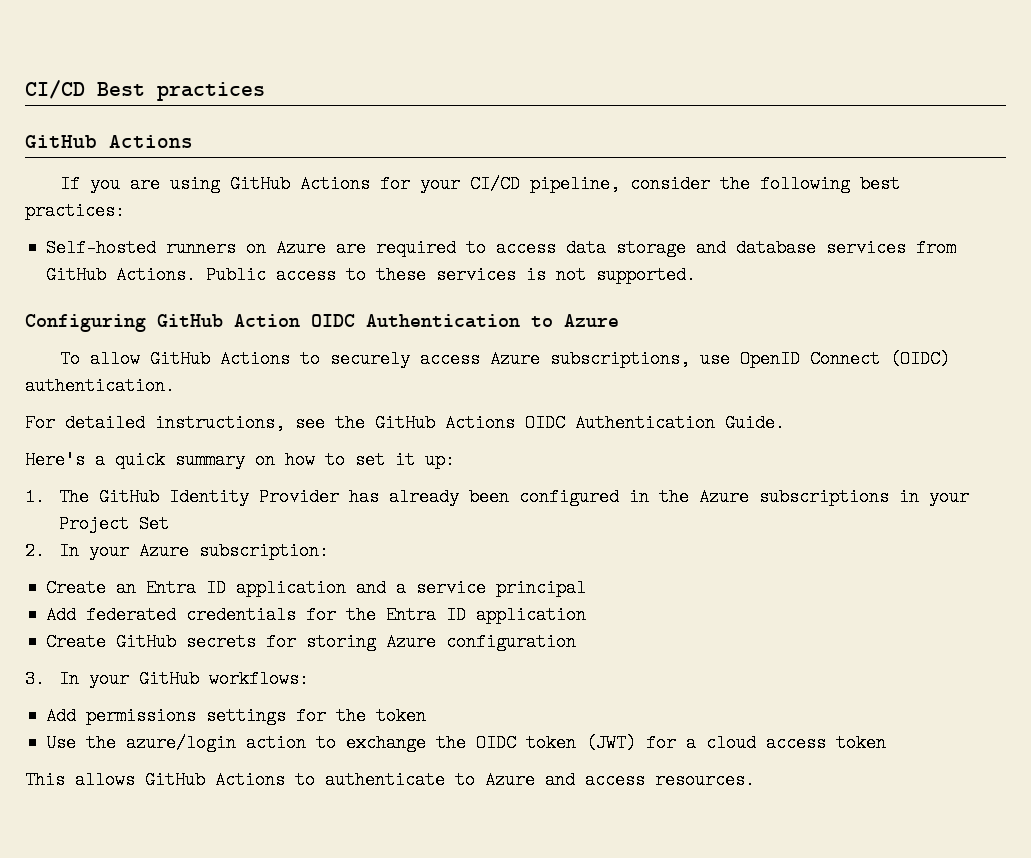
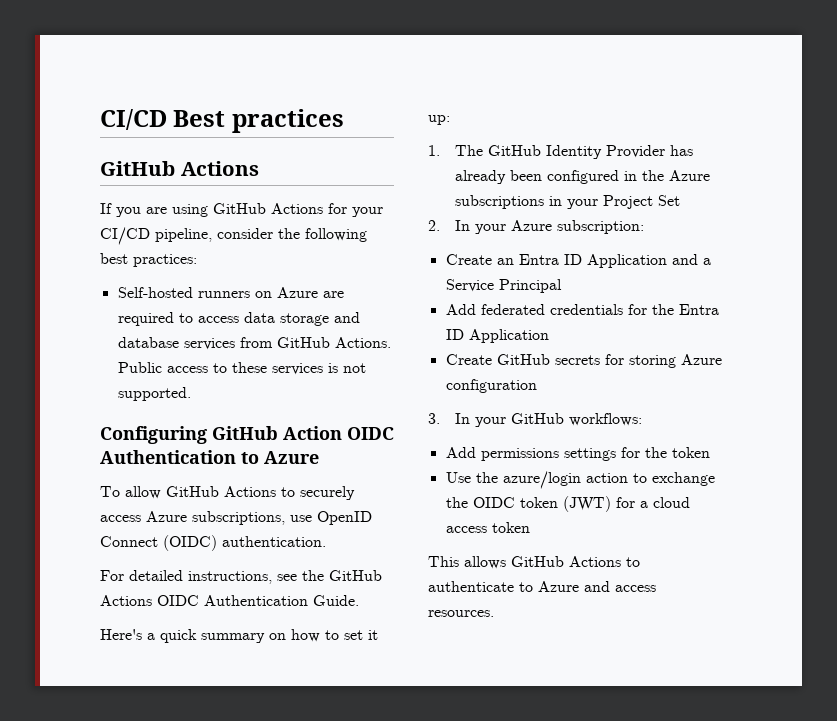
- Create an Entra ID application and a service principal
+ Create an Entra ID Application and a Service Principal
- Add federated credentials for the Entra ID application
+ Add federated credentials for the Entra ID Application

